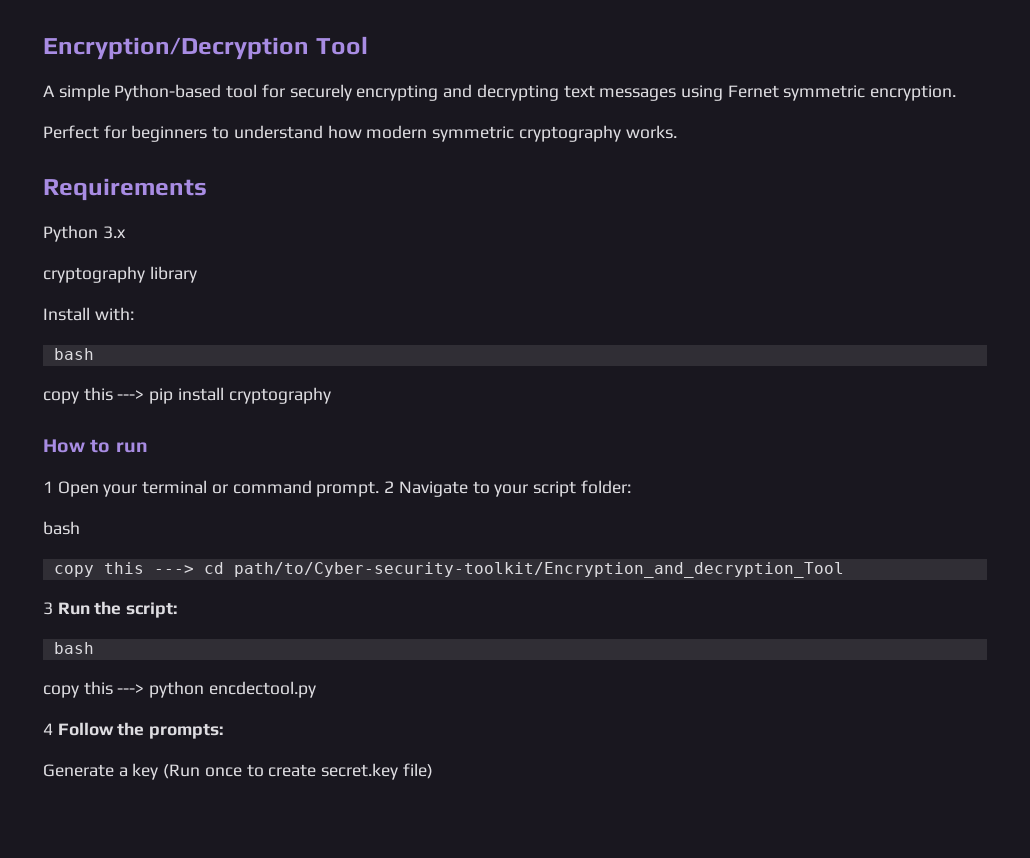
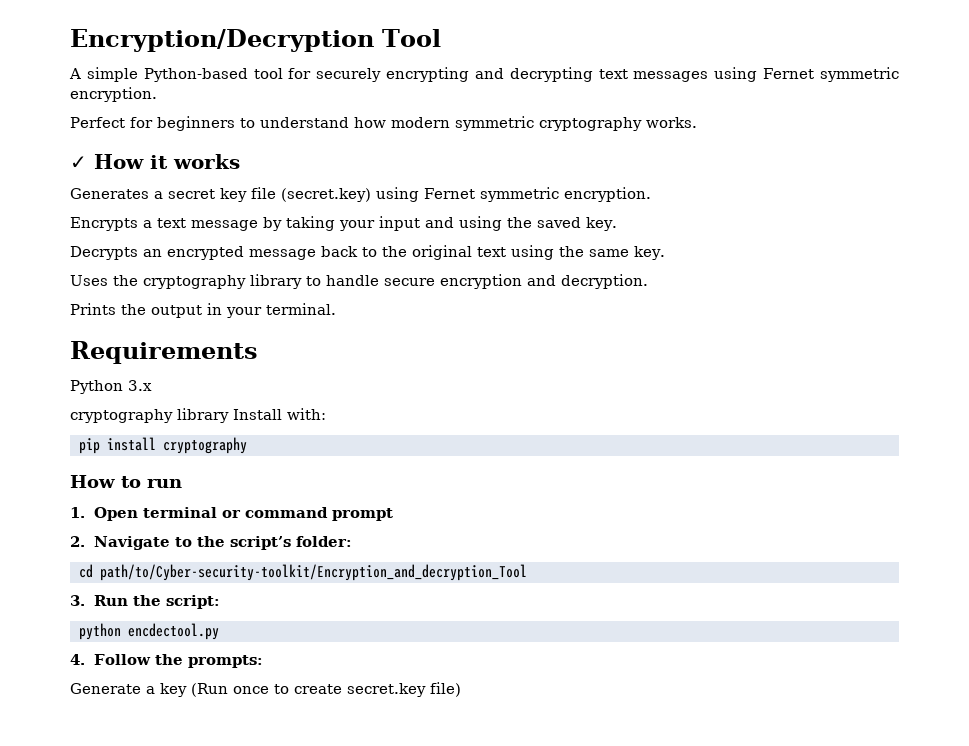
+ ✓ How it works
+ Generates a secret key file (secret.key) using Fernet symmetric encryption.
+ Encrypts a text message by taking your input and using the saved key.
+ Decrypts an encrypted message back to the original text using the same key.
+ Uses the cryptography library to handle secure encryption and decryption.
+ Prints the output in your terminal.
- cryptography library
- Install with:
- bash
- copy this ---> pip install cryptography
+ cryptography library Install with:
+ pip install cryptography
- 1 Open your terminal or command prompt. 2 Navigate to your script folder:
- bash
- copy this ---> cd path/to/Cyber-security-toolkit/Encryption_and_decryption_Tool
+ 1. Open terminal or command prompt
+ 2. Navigate to the script’s folder:
+ cd path/to/Cyber-security-toolkit/Encryption_and_decryption_Tool
- 3 Run the script:
- bash
- copy this ---> python encdectool.py
+ 3. Run the script:
+ python encdectool.py
- 4 Follow the prompts:
+ 4. Follow the prompts:

